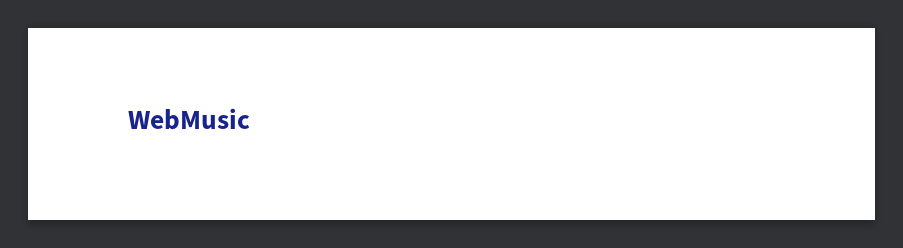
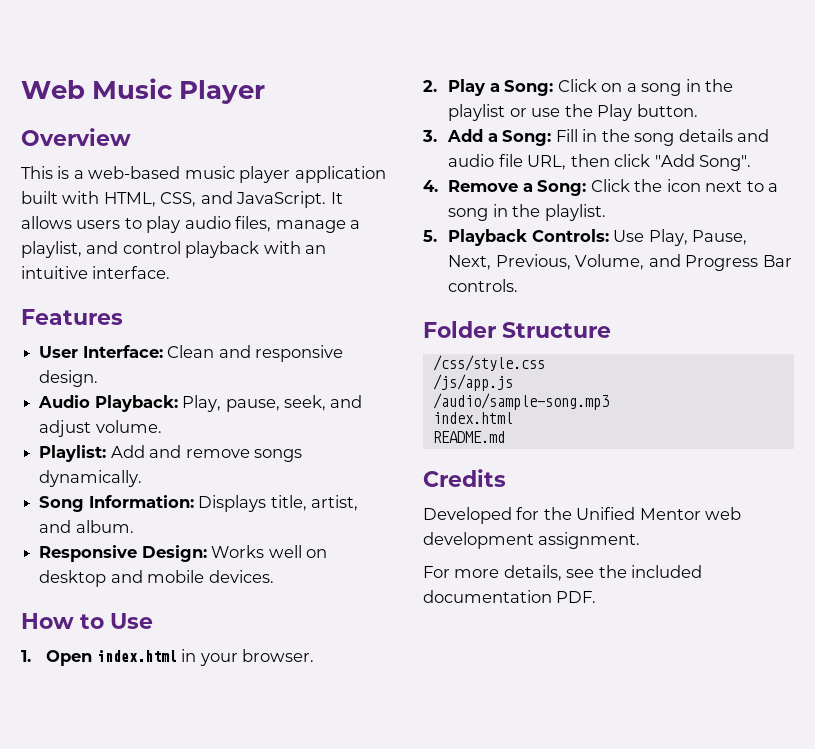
- WebMusic
+ Web Music Player
+ Overview
+ This is a web-based music player application built with HTML, CSS, and JavaScript. It allows users to play audio files, manage a playlist, and control playback with an intuitive interface.
+ Features
+ User Interface: Clean and responsive design.
+ Audio Playback: Play, pause, seek, and adjust volume.
+ Playlist: Add and remove songs dynamically.
+ Song Information: Displays title, artist, and album.
+ Responsive Design: Works well on desktop and mobile devices.
+ How to Use
+ 1. Open index.html in your browser.
+ 2. Play a Song: Click on a song in the playlist or use the Play button.
+ 3. Add a Song: Fill in the song details and audio file URL, then click "Add Song".
+ 4. Remove a Song: Click the icon next to a song in the playlist.
+ 5. Playback Controls: Use Play, Pause, Next, Previous, Volume, and Progress Bar controls.
+ Folder Structure
+ /css/style.css
+ /js/app.js
+ /audio/sample-song.mp3
+ index.html
+ README.md
+ Credits
+ Developed for the Unified Mentor web development assignment.
+ For more details, see the included documentation PDF.

